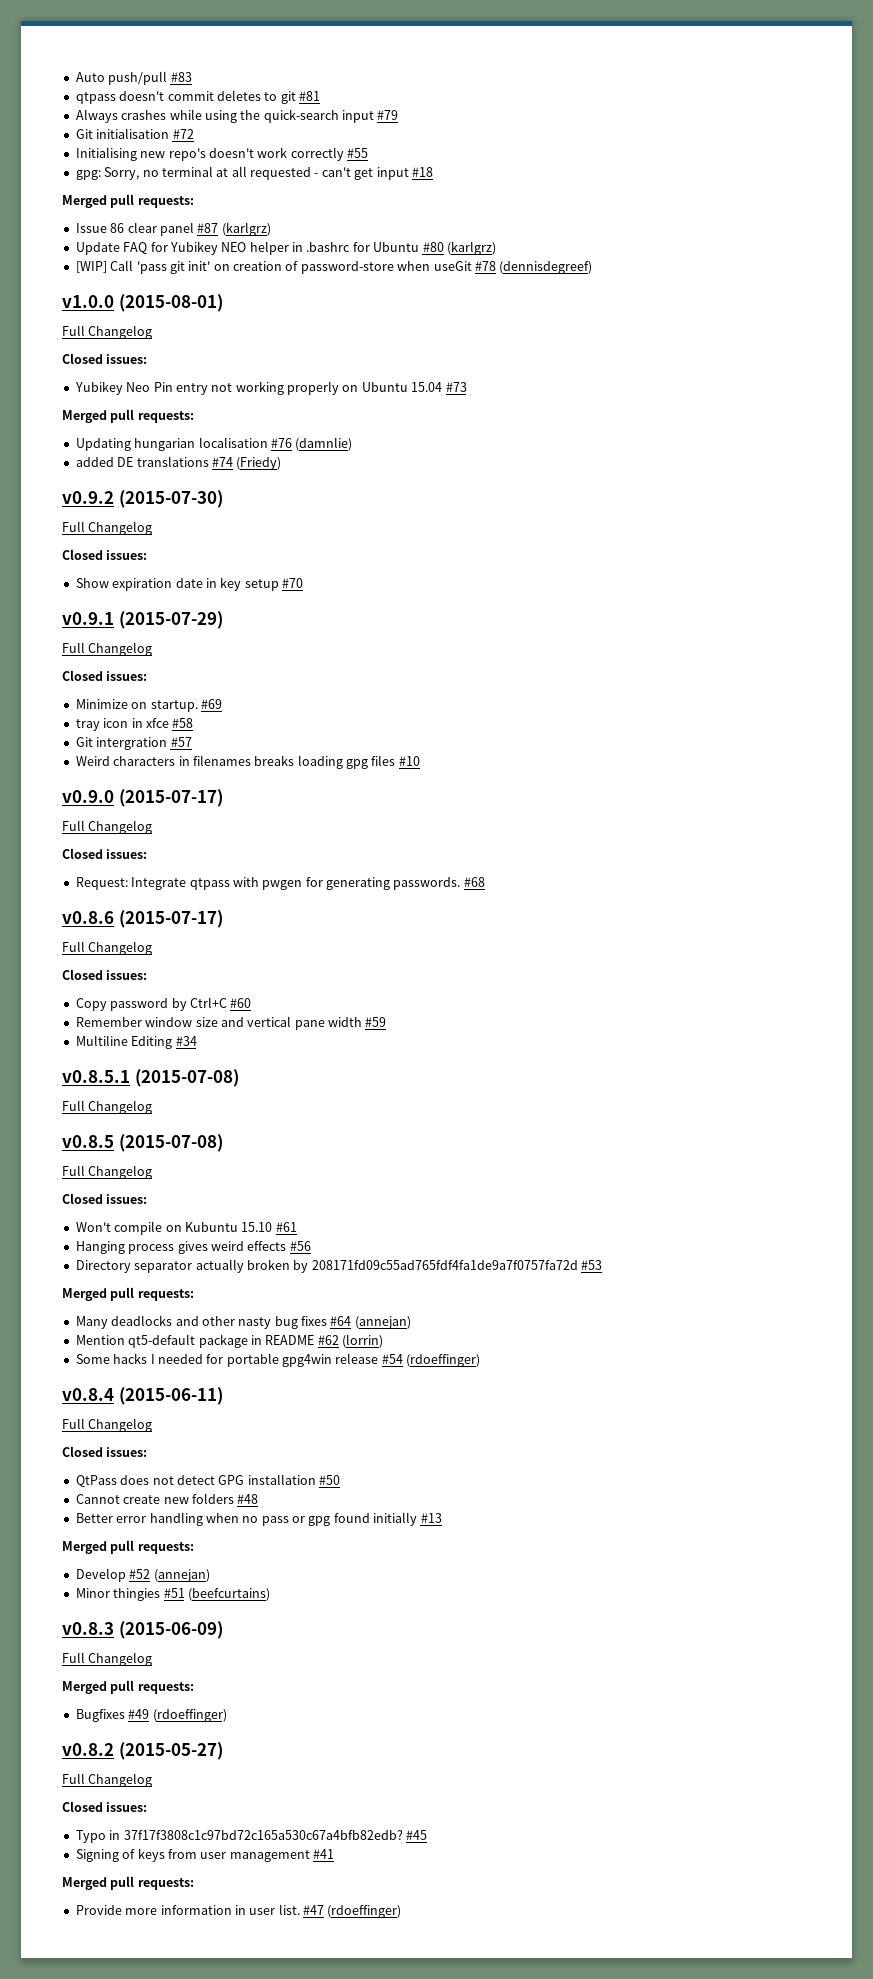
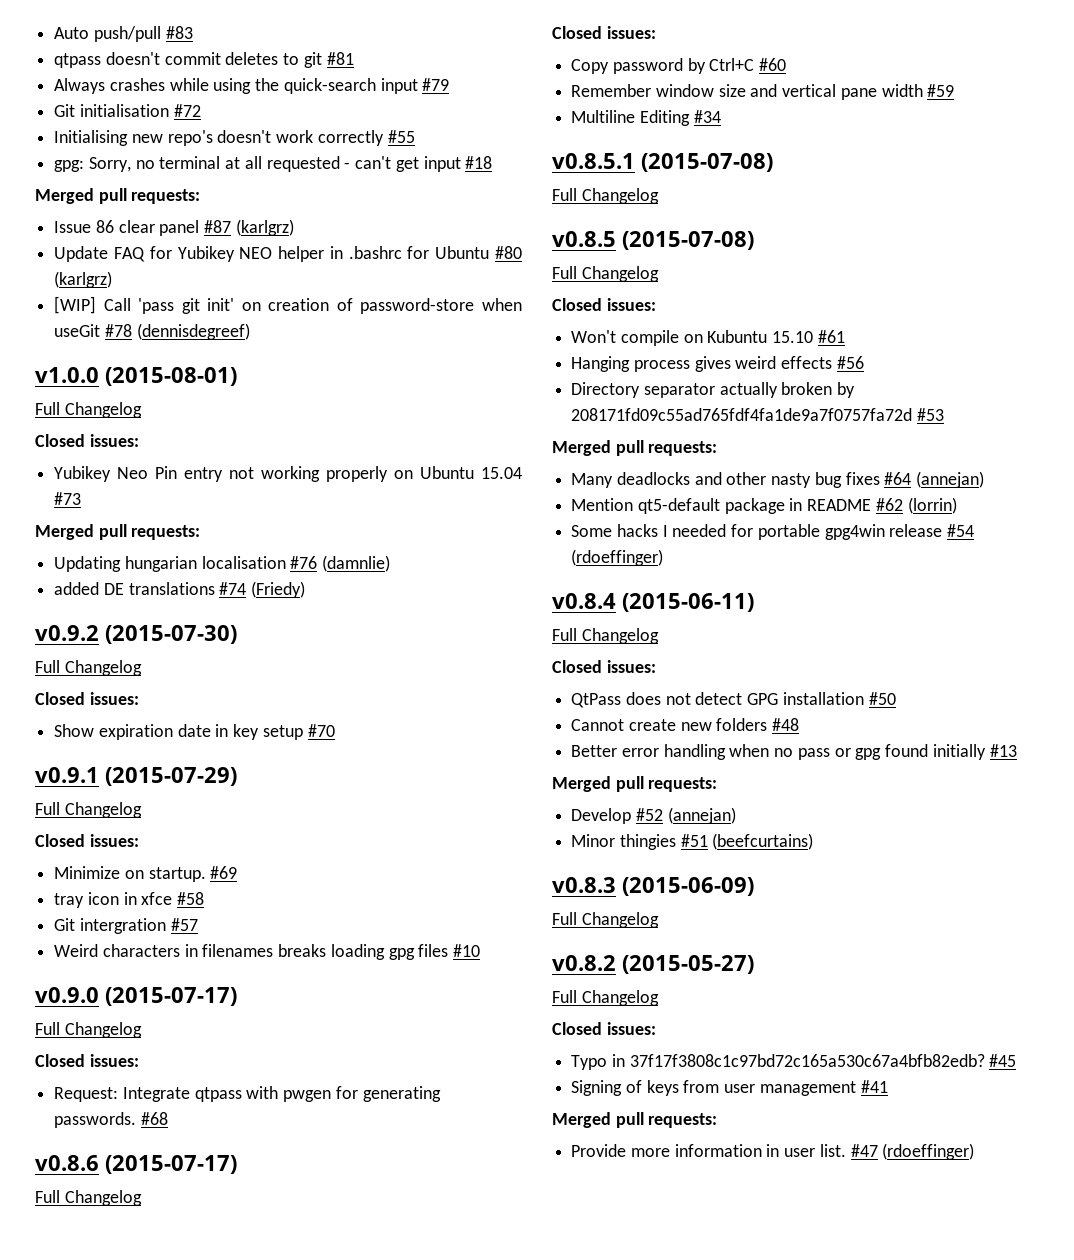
  v0.8.3 (2015-06-09)
  Full Changelog
- Merged pull requests:
- Bugfixes #49 (rdoeffinger)

